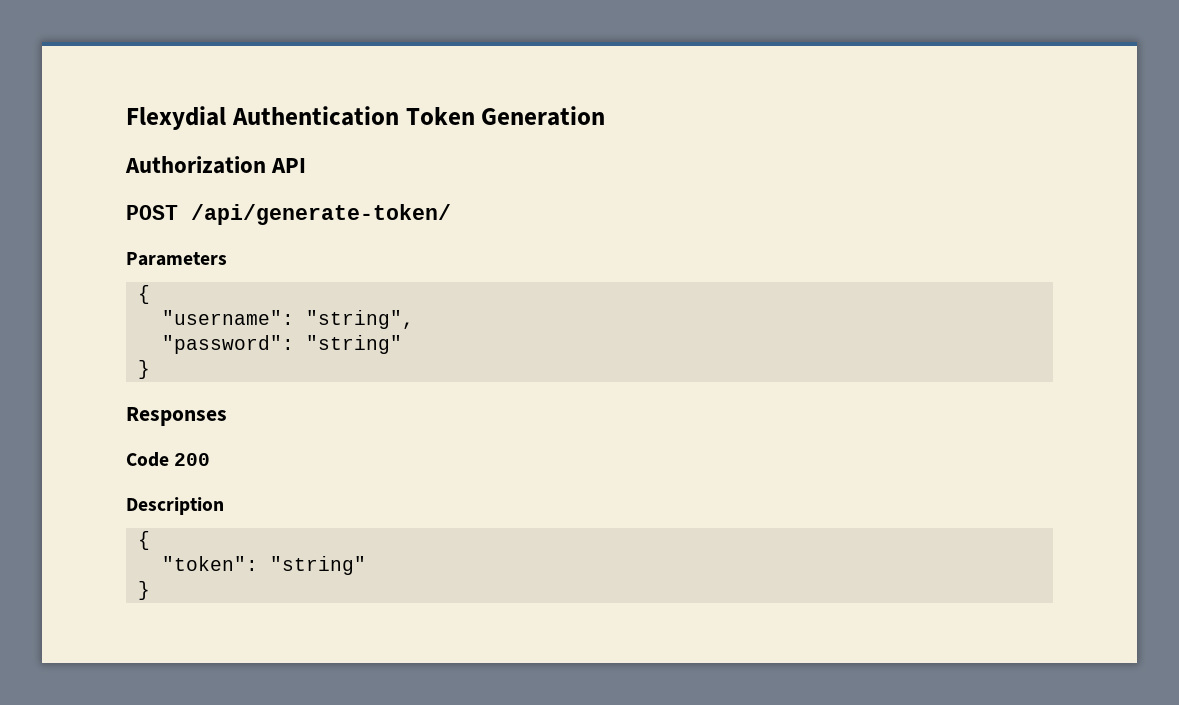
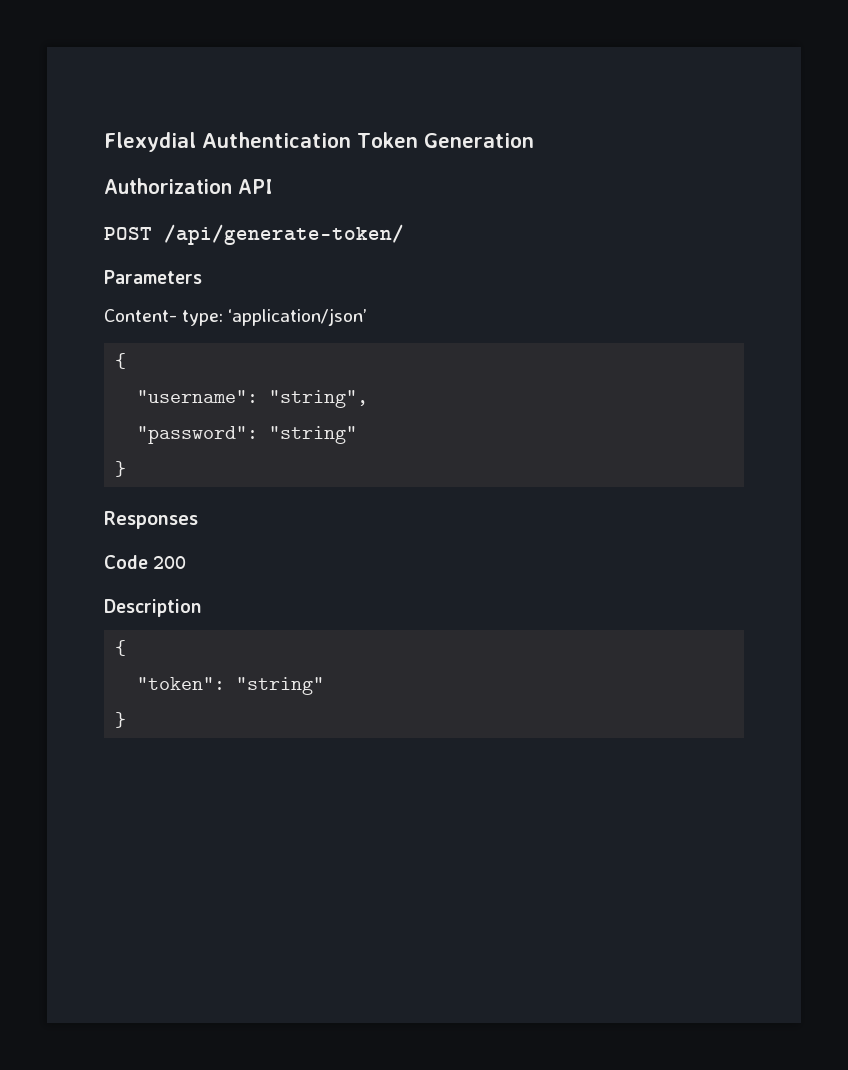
+ Content- type: ‘application/json’

